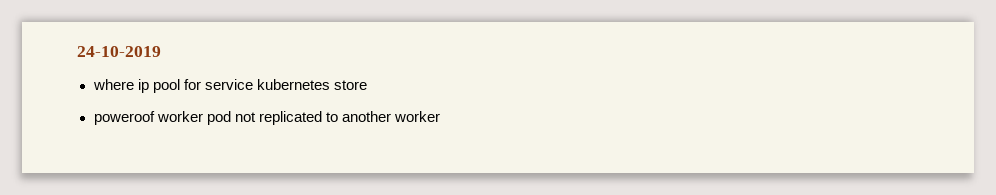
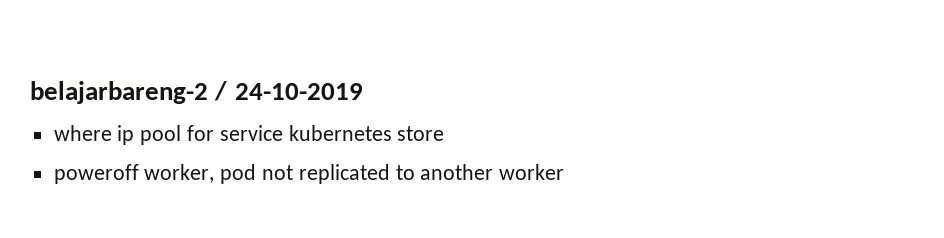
- 24-10-2019
+ belajarbareng-2 / 24-10-2019
- poweroof worker pod not replicated to another worker
+ poweroff worker, pod not replicated to another worker

